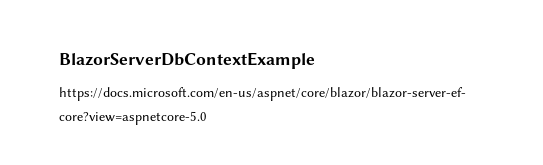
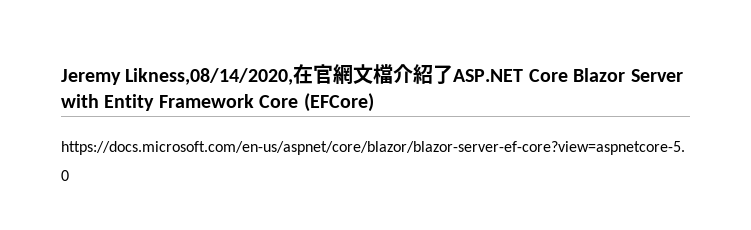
- BlazorServerDbContextExample
+ Jeremy Likness,08/14/2020,在官網文檔介紹了ASP.NET Core Blazor Server with Entity Framework Core (EFCore)

